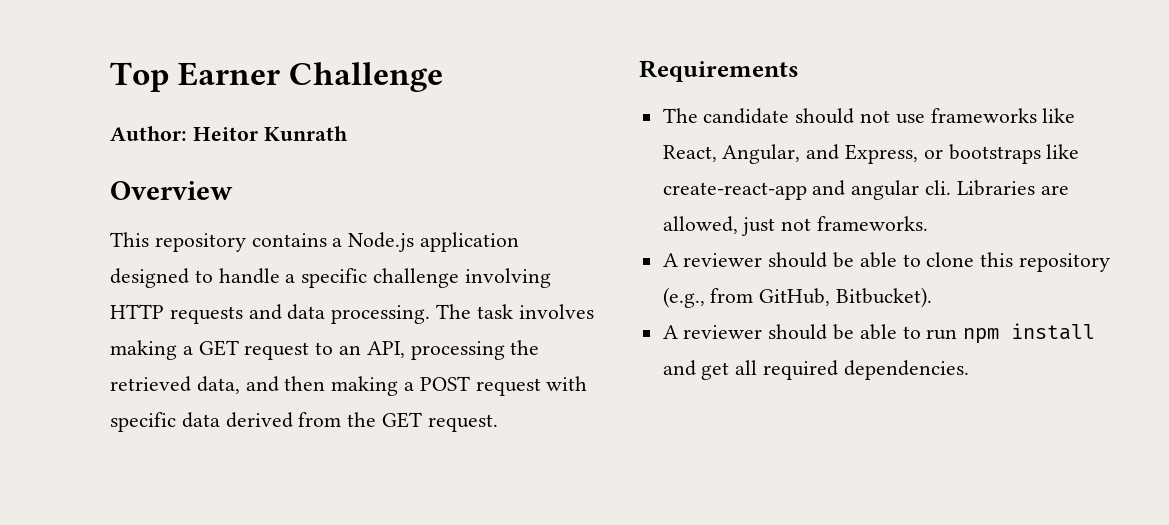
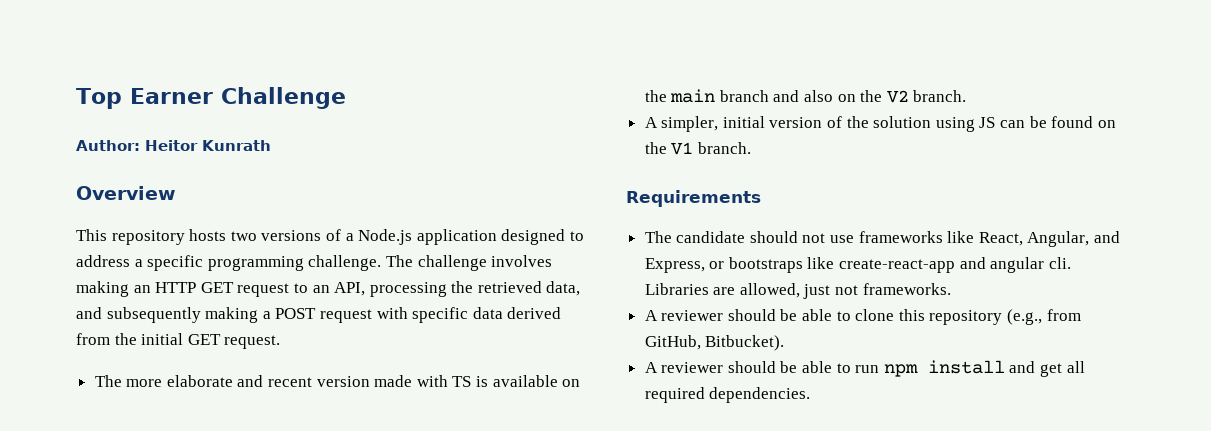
- This repository contains a Node.js application designed to handle a specific challenge involving HTTP requests and data processing. The task involves making a GET request to an API, processing the retrieved data, and then making a POST request with specific data derived from the GET request.
+ This repository hosts two versions of a Node.js application designed to address a specific programming challenge. The challenge involves making an HTTP GET request to an API, processing the retrieved data, and subsequently making a POST request with specific data derived from the initial GET request.
+ The more elaborate and recent version made with TS is available on the main branch and also on the V2 branch.
+ A simpler, initial version of the solution using JS can be found on the V1 branch.

